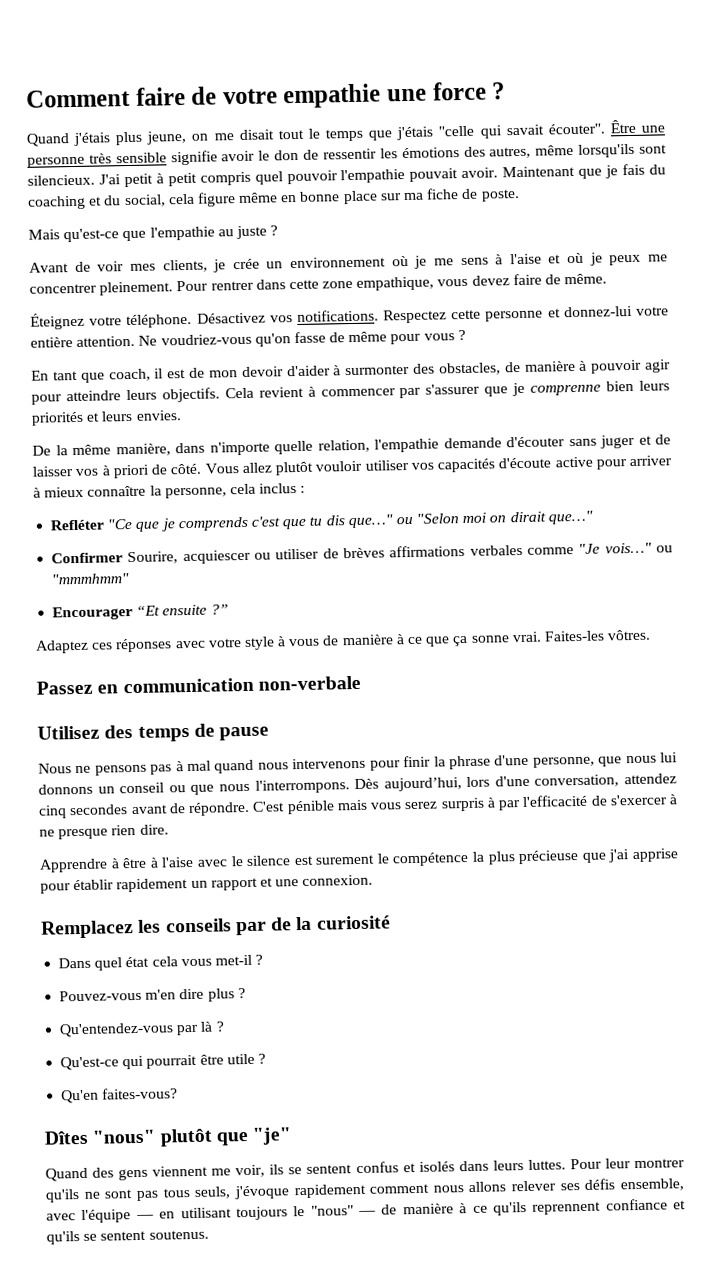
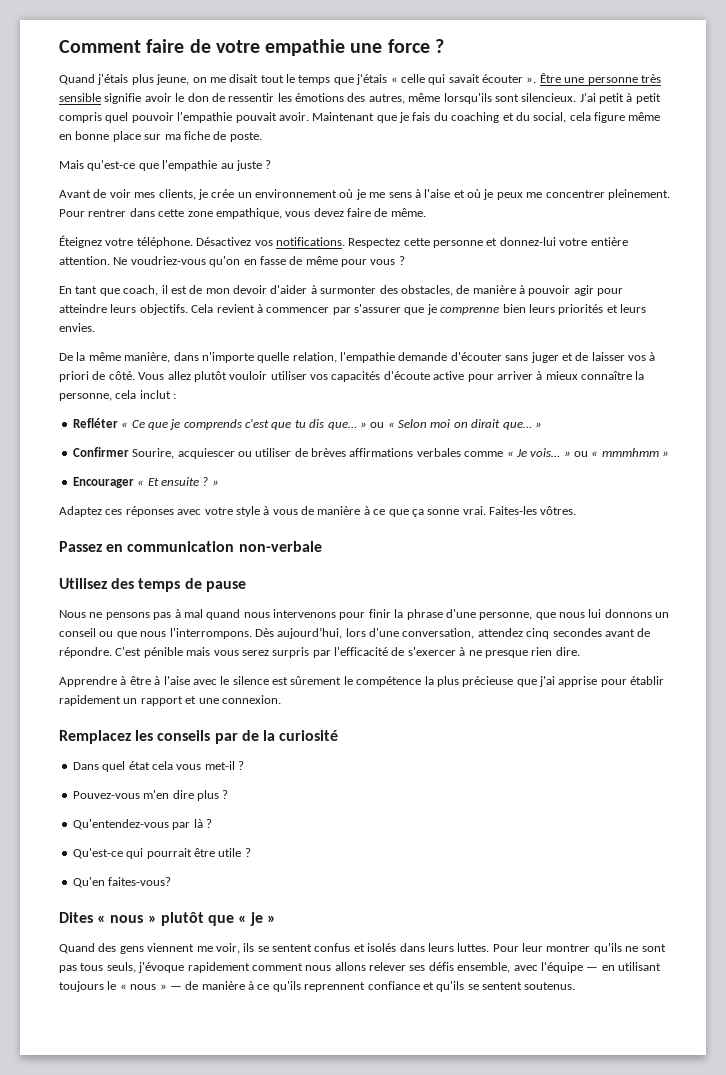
- Quand j'étais plus jeune, on me disait tout le temps que j'étais "celle qui savait écouter".
+ Quand j'étais plus jeune, on me disait tout le temps que j'étais « celle qui savait écouter ».
- Ne voudriez-vous qu'on fasse de même pour vous ?
+ Ne voudriez-vous qu'on en fasse de même pour vous ?
- Vous allez plutôt vouloir utiliser vos capacités d'écoute active pour arriver à mieux connaître la personne, cela inclus :
+ Vous allez plutôt vouloir utiliser vos capacités d'écoute active pour arriver à mieux connaître la personne, cela inclut :
- Refléter "Ce que je comprends c'est que tu dis que…" ou "Selon moi on dirait que…"
+ Refléter « Ce que je comprends c'est que tu dis que… » ou « Selon moi on dirait que… »
- Confirmer Sourire, acquiescer ou utiliser de brèves affirmations verbales comme "Je vois…" ou "mmmhmm"
- Encourager “Et ensuite ?”
+ Confirmer Sourire, acquiescer ou utiliser de brèves affirmations verbales comme « Je vois… » ou « mmmhmm »
+ Encourager « Et ensuite ? »
- C'est pénible mais vous serez surpris à par l'efficacité de s'exercer à ne presque rien dire.
+ C'est pénible mais vous serez surpris par l'efficacité de s'exercer à ne presque rien dire.
- Apprendre à être à l'aise avec le silence est surement le compétence la plus précieuse que j'ai apprise pour établir rapidement un rapport et une connexion.
+ Apprendre à être à l'aise avec le silence est sûrement le compétence la plus précieuse que j'ai apprise pour établir rapidement un rapport et une connexion.
- Dîtes "nous" plutôt que "je"
+ Dites « nous » plutôt que « je »
- Pour leur montrer qu'ils ne sont pas tous seuls, j'évoque rapidement comment nous allons relever ses défis ensemble, avec l'équipe — en utilisant toujours le "nous" — de manière à ce qu'ils reprennent confiance et qu'ils se sentent soutenus.
+ Pour leur montrer qu'ils ne sont pas tous seuls, j'évoque rapidement comment nous allons relever ses défis ensemble, avec l'équipe — en utilisant toujours le « nous » — de manière à ce qu'ils reprennent confiance et qu'ils se sentent soutenus.

